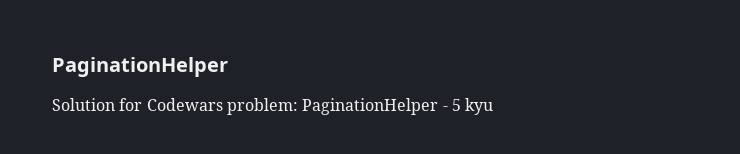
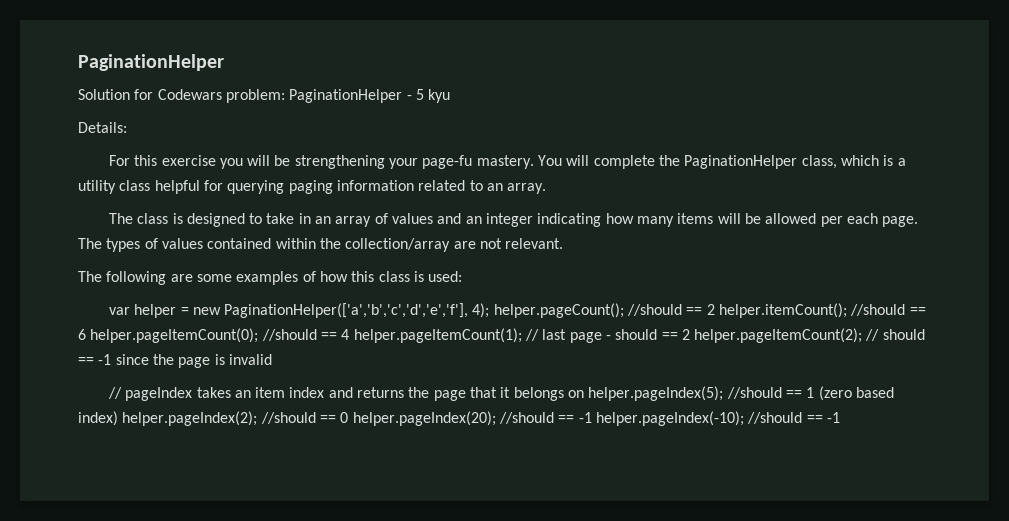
+ Details:
+ For this exercise you will be strengthening your page-fu mastery. You will complete the PaginationHelper class, which is a utility class helpful for querying paging information related to an array.
+ The class is designed to take in an array of values and an integer indicating how many items will be allowed per each page. The types of values contained within the collection/array are not relevant.
+ The following are some examples of how this class is used:
+ var helper = new PaginationHelper(['a','b','c','d','e','f'], 4); helper.pageCount(); //should == 2 helper.itemCount(); //should == 6 helper.pageItemCount(0); //should == 4 helper.pageItemCount(1); // last page - should == 2 helper.pageItemCount(2); // should == -1 since the page is invalid
+ // pageIndex takes an item index and returns the page that it belongs on helper.pageIndex(5); //should == 1 (zero based index) helper.pageIndex(2); //should == 0 helper.pageIndex(20); //should == -1 helper.pageIndex(-10); //should == -1

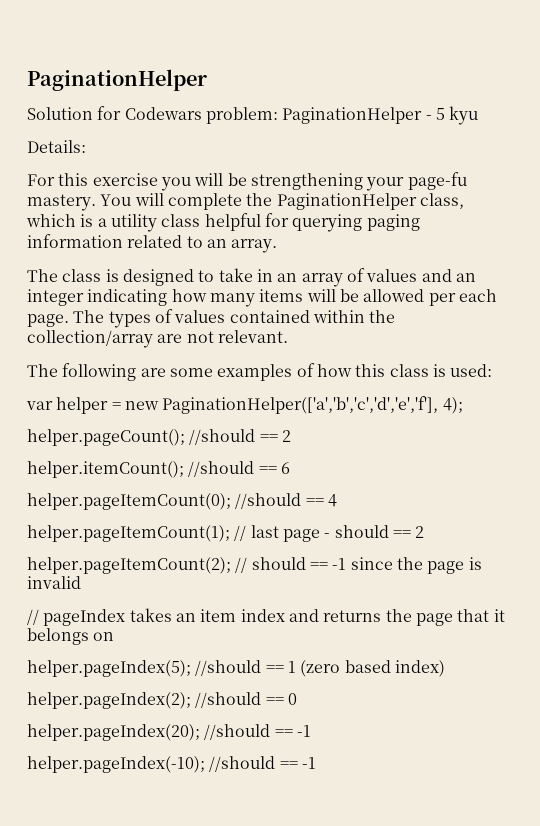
- var helper = new PaginationHelper(['a','b','c','d','e','f'], 4); helper.pageCount(); //should == 2 helper.itemCount(); //should == 6 helper.pageItemCount(0); //should == 4 helper.pageItemCount(1); // last page - should == 2 helper.pageItemCount(2); // should == -1 since the page is invalid
+ var helper = new PaginationHelper(['a','b','c','d','e','f'], 4);
+ helper.pageCount(); //should == 2
+ helper.itemCount(); //should == 6
+ helper.pageItemCount(0); //should == 4
+ helper.pageItemCount(1); // last page - should == 2
+ helper.pageItemCount(2); // should == -1 since the page is invalid
- // pageIndex takes an item index and returns the page that it belongs on helper.pageIndex(5); //should == 1 (zero based index) helper.pageIndex(2); //should == 0 helper.pageIndex(20); //should == -1 helper.pageIndex(-10); //should == -1
+ // pageIndex takes an item index and returns the page that it belongs on
+ helper.pageIndex(5); //should == 1 (zero based index)
+ helper.pageIndex(2); //should == 0
+ helper.pageIndex(20); //should == -1
+ helper.pageIndex(-10); //should == -1

